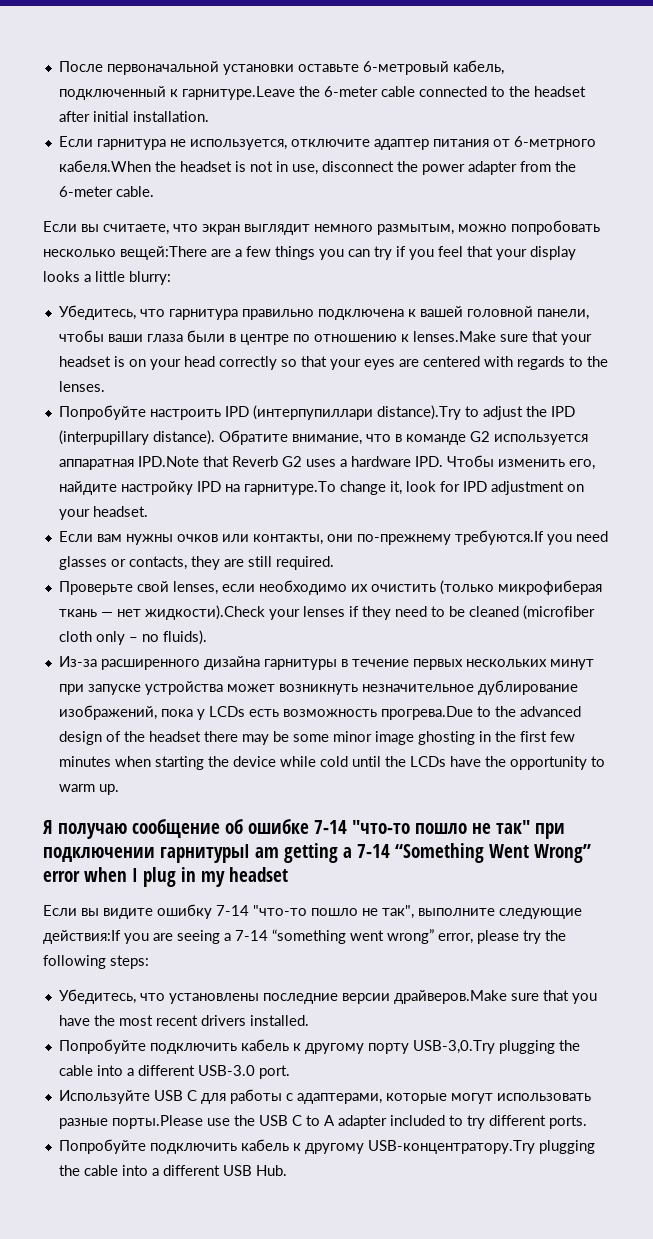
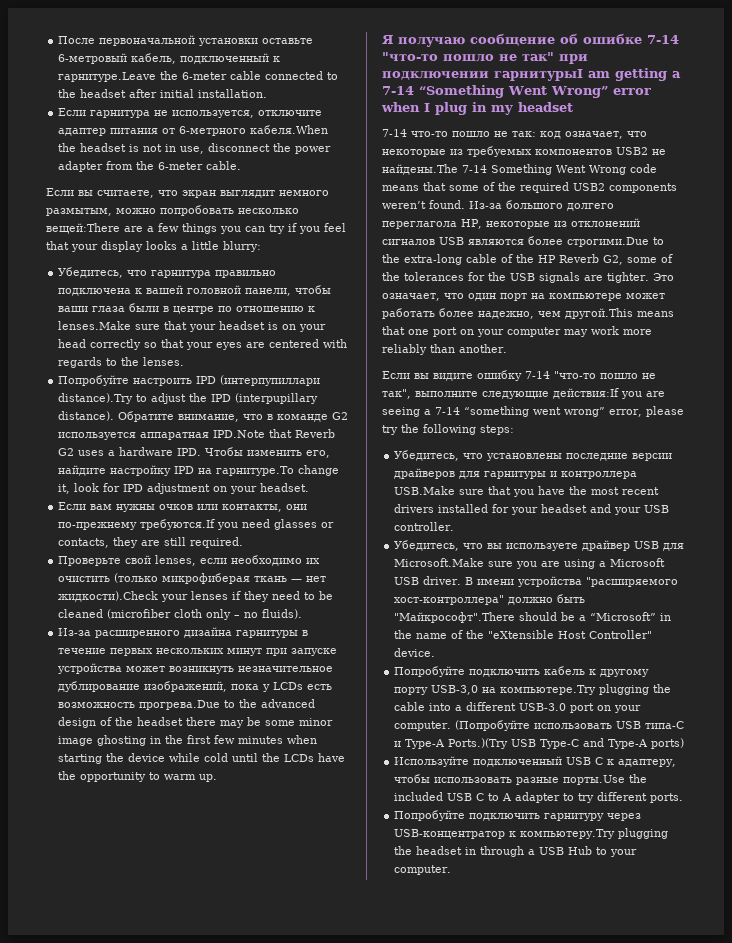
+ 7-14 что-то пошло не так: код означает, что некоторые из требуемых компонентов USB2 не найдены.The 7-14 Something Went Wrong code means that some of the required USB2 components weren’t found. Из-за большого долгего переглагола HP, некоторые из отклонений сигналов USB являются более строгими.Due to the extra-long cable of the HP Reverb G2, some of the tolerances for the USB signals are tighter. Это означает, что один порт на компьютере может работать более надежно, чем другой.This means that one port on your computer may work more reliably than another.
- Убедитесь, что установлены последние версии драйверов.Make sure that you have the most recent drivers installed.
+ Убедитесь, что установлены последние версии драйверов для гарнитуры и контроллера USB.Make sure that you have the most recent drivers installed for your headset and your USB controller.
+ Убедитесь, что вы используете драйвер USB для Microsoft.Make sure you are using a Microsoft USB driver. В имени устройства "расширяемого хост-контроллера" должно быть "Майкрософт".There should be a “Microsoft” in the name of the "eXtensible Host Controller" device.
- Попробуйте подключить кабель к другому порту USB-3,0.Try plugging the cable into a different USB-3.0 port.
+ Попробуйте подключить кабель к другому порту USB-3,0 на компьютере.Try plugging the cable into a different USB-3.0 port on your computer. (Попробуйте использовать USB типа-C и Type-A Ports.)(Try USB Type-C and Type-A ports)
- Используйте USB C для работы с адаптерами, которые могут использовать разные порты.Please use the USB C to A adapter included to try different ports.
+ Используйте подключенный USB C к адаптеру, чтобы использовать разные порты.Use the included USB C to A adapter to try different ports.
- Попробуйте подключить кабель к другому USB-концентратору.Try plugging the cable into a different USB Hub.
+ Попробуйте подключить гарнитуру через USB-концентратор к компьютеру.Try plugging the headset in through a USB Hub to your computer.

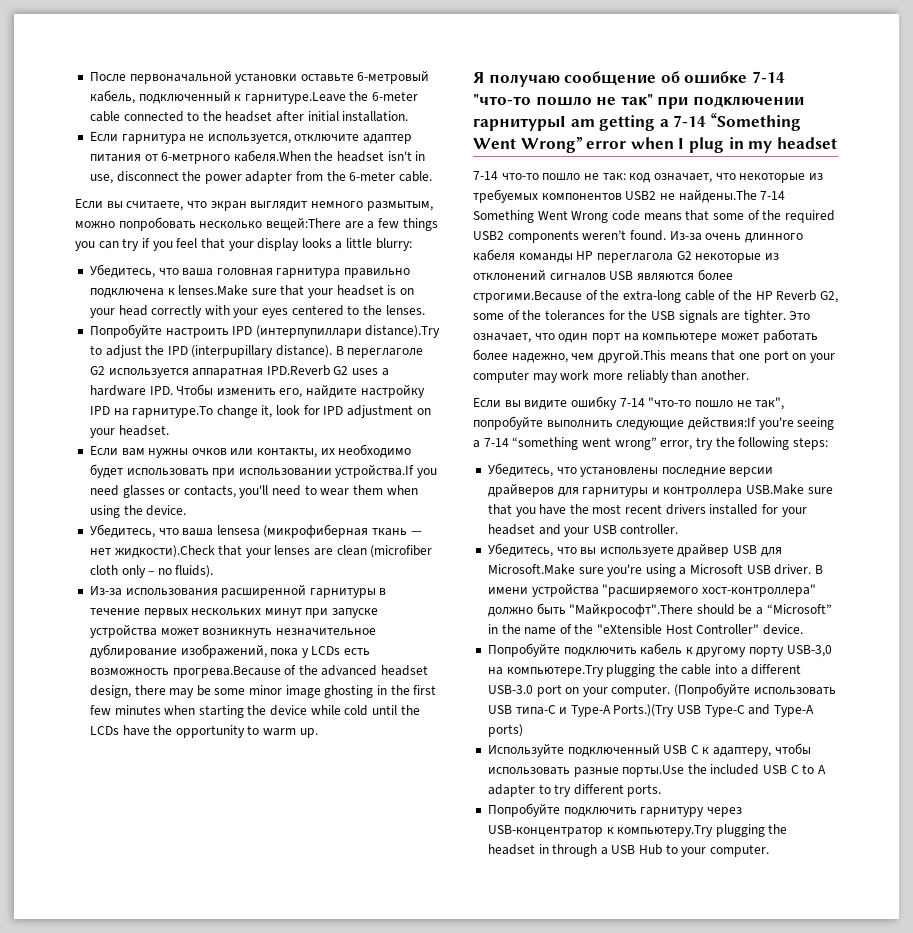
- Если гарнитура не используется, отключите адаптер питания от 6-метрного кабеля.When the headset is not in use, disconnect the power adapter from the 6-meter cable.
+ Если гарнитура не используется, отключите адаптер питания от 6-метрного кабеля.When the headset isn't in use, disconnect the power adapter from the 6-meter cable.
- Убедитесь, что гарнитура правильно подключена к вашей головной панели, чтобы ваши глаза были в центре по отношению к lenses.Make sure that your headset is on your head correctly so that your eyes are centered with regards to the lenses.
+ Убедитесь, что ваша головная гарнитура правильно подключена к lenses.Make sure that your headset is on your head correctly with your eyes centered to the lenses.
- Обратите внимание, что в команде G2 используется аппаратная IPD.Note that Reverb G2 uses a hardware IPD. Чтобы изменить его, найдите настройку IPD на гарнитуре.To change it, look for IPD adjustment on your headset.
+ В переглаголе G2 используется аппаратная IPD.Reverb G2 uses a hardware IPD. Чтобы изменить его, найдите настройку IPD на гарнитуре.To change it, look for IPD adjustment on your headset.
- Если вам нужны очков или контакты, они по-прежнему требуются.If you need glasses or contacts, they are still required.
- Проверьте свой lenses, если необходимо их очистить (только микрофиберая ткань — нет жидкости).Check your lenses if they need to be cleaned (microfiber cloth only – no fluids).
+ Если вам нужны очков или контакты, их необходимо будет использовать при использовании устройства.If you need glasses or contacts, you'll need to wear them when using the device.
+ Убедитесь, что ваша lensesа (микрофиберная ткань — нет жидкости).Check that your lenses are clean (microfiber cloth only – no fluids).
- Из-за расширенного дизайна гарнитуры в течение первых нескольких минут при запуске устройства может возникнуть незначительное дублирование изображений, пока у LCDs есть возможность прогрева.Due to the advanced design of the headset there may be some minor image ghosting in the first few minutes when starting the device while cold until the LCDs have the opportunity to warm up.
+ Из-за использования расширенной гарнитуры в течение первых нескольких минут при запуске устройства может возникнуть незначительное дублирование изображений, пока у LCDs есть возможность прогрева.Because of the advanced headset design, there may be some minor image ghosting in the first few minutes when starting the device while cold until the LCDs have the opportunity to warm up.
- Из-за большого долгего переглагола HP, некоторые из отклонений сигналов USB являются более строгими.Due to the extra-long cable of the HP Reverb G2, some of the tolerances for the USB signals are tighter.
+ Из-за очень длинного кабеля команды HP переглагола G2 некоторые из отклонений сигналов USB являются более строгими.Because of the extra-long cable of the HP Reverb G2, some of the tolerances for the USB signals are tighter.
- Если вы видите ошибку 7-14 "что-то пошло не так", выполните следующие действия:If you are seeing a 7-14 “something went wrong” error, please try the following steps:
+ Если вы видите ошибку 7-14 "что-то пошло не так", попробуйте выполнить следующие действия:If you're seeing a 7-14 “something went wrong” error, try the following steps:
- Убедитесь, что вы используете драйвер USB для Microsoft.Make sure you are using a Microsoft USB driver.
+ Убедитесь, что вы используете драйвер USB для Microsoft.Make sure you're using a Microsoft USB driver.

